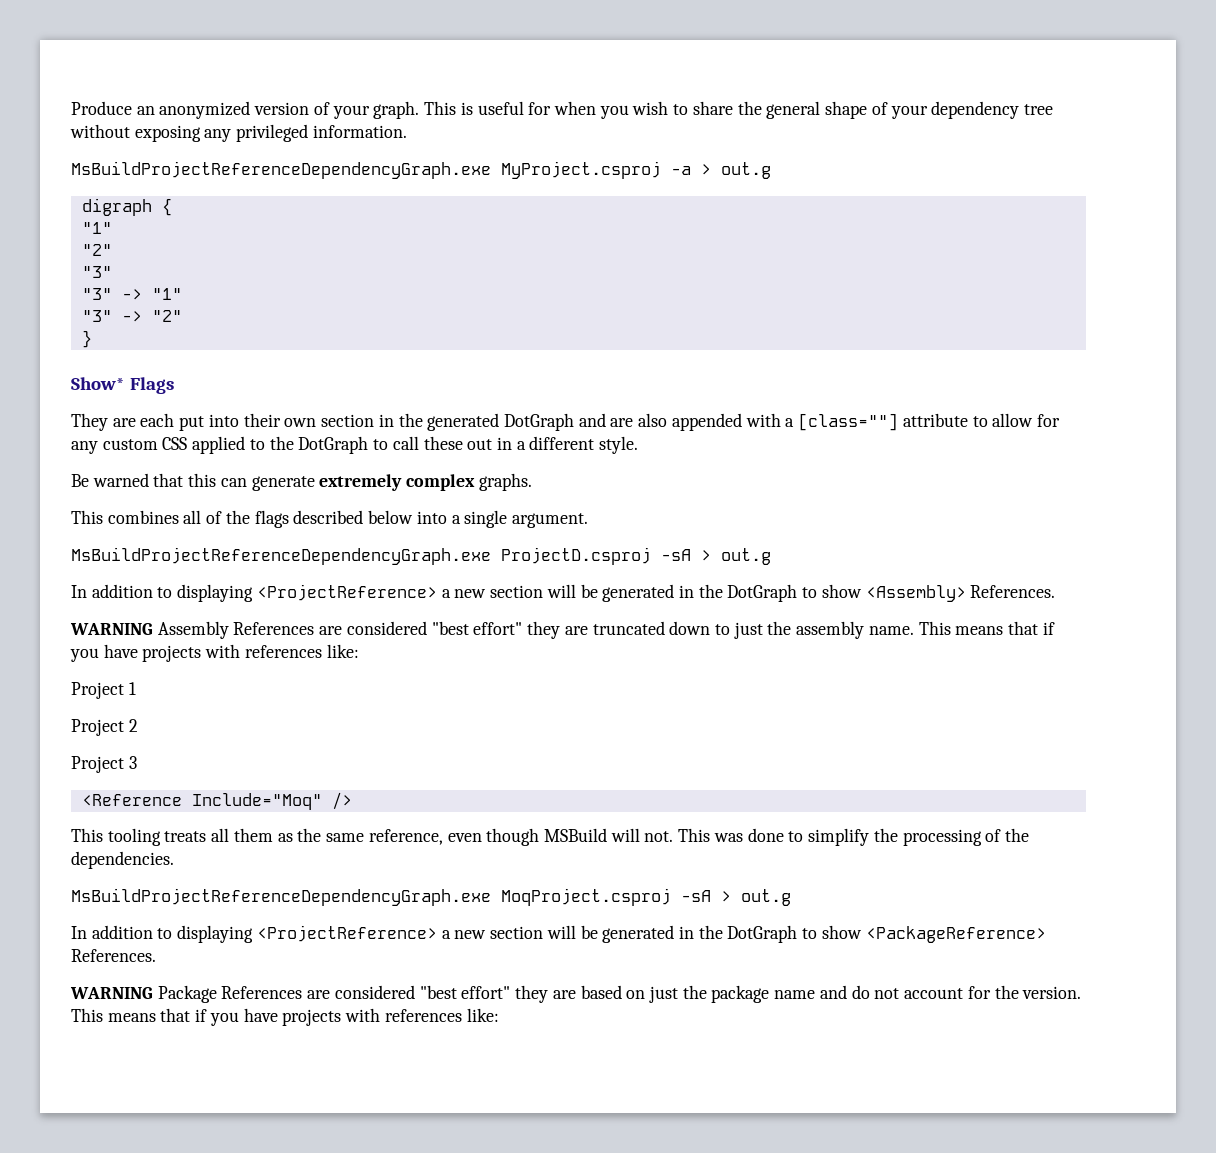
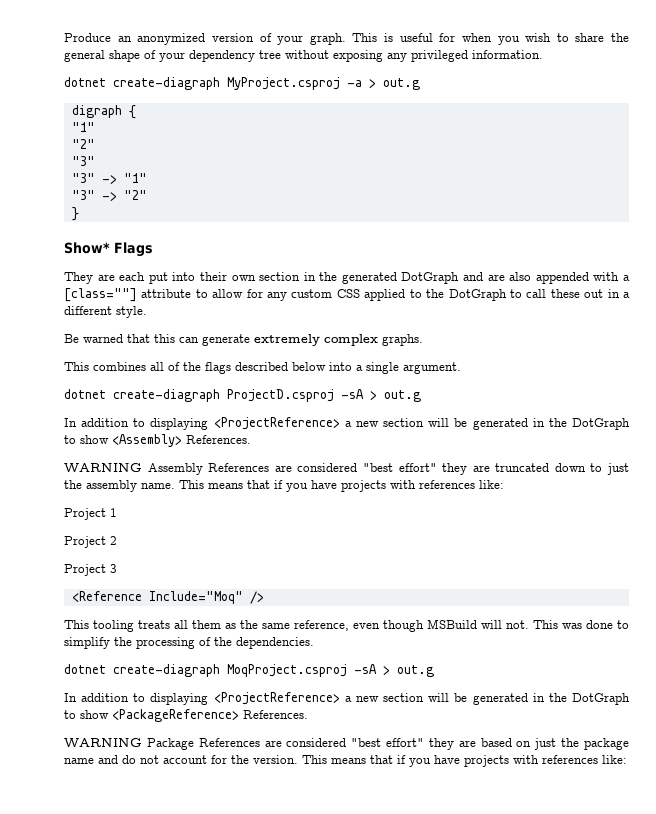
- MsBuildProjectReferenceDependencyGraph.exe MyProject.csproj -a > out.g
+ dotnet create-diagraph MyProject.csproj -a > out.g
- MsBuildProjectReferenceDependencyGraph.exe ProjectD.csproj -sA > out.g
+ dotnet create-diagraph ProjectD.csproj -sA > out.g
- MsBuildProjectReferenceDependencyGraph.exe MoqProject.csproj -sA > out.g
+ dotnet create-diagraph MoqProject.csproj -sA > out.g

